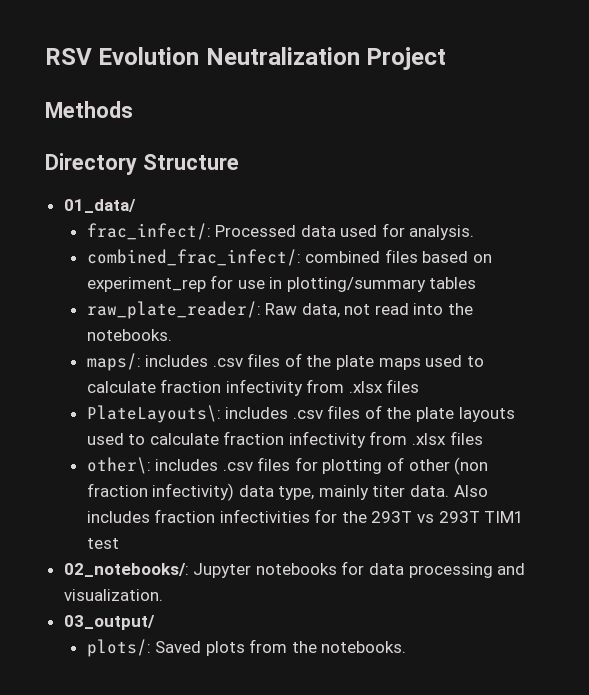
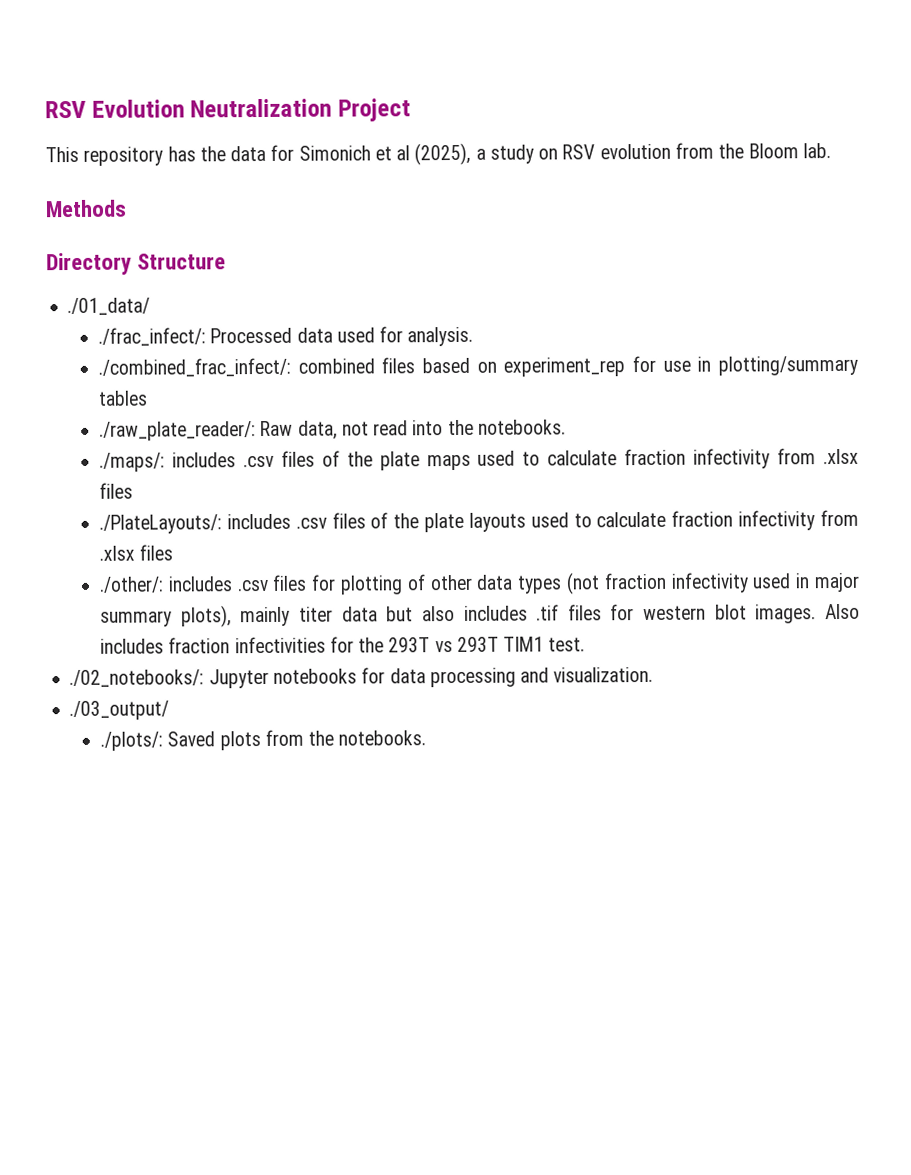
+ This repository has the data for Simonich et al (2025), a study on RSV evolution from the Bloom lab.
- 01_data/
- frac_infect/: Processed data used for analysis.
+ ./01_data/
+ ./frac_infect/: Processed data used for analysis.
- combined_frac_infect/: combined files based on experiment_rep for use in plotting/summary tables
+ ./combined_frac_infect/: combined files based on experiment_rep for use in plotting/summary tables
- raw_plate_reader/: Raw data, not read into the notebooks.
+ ./raw_plate_reader/: Raw data, not read into the notebooks.
- maps/: includes .csv files of the plate maps used to calculate fraction infectivity from .xlsx files
+ ./maps/: includes .csv files of the plate maps used to calculate fraction infectivity from .xlsx files
- PlateLayouts\: includes .csv files of the plate layouts used to calculate fraction infectivity from .xlsx files
+ ./PlateLayouts/: includes .csv files of the plate layouts used to calculate fraction infectivity from .xlsx files
- other\: includes .csv files for plotting of other (non fraction infectivity) data type, mainly titer data.
+ ./other/: includes .csv files for plotting of other data types (not fraction infectivity used in major summary plots), mainly titer data but also includes .tif files for western blot images.
- Also includes fraction infectivities for the 293T vs 293T TIM1 test
- 02_notebooks/: Jupyter notebooks for data processing and visualization.
+ Also includes fraction infectivities for the 293T vs 293T TIM1 test.
+ ./02_notebooks/: Jupyter notebooks for data processing and visualization.
- 03_output/
- plots/: Saved plots from the notebooks.
+ ./03_output/
+ ./plots/: Saved plots from the notebooks.

